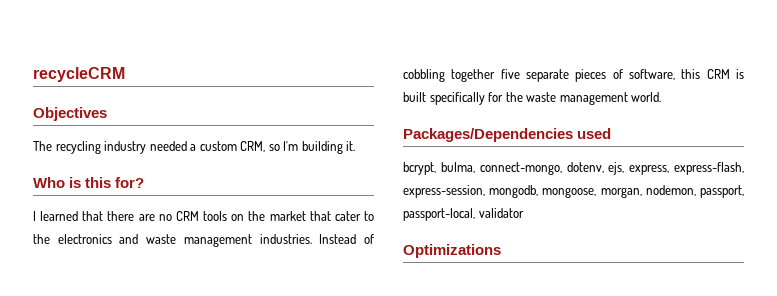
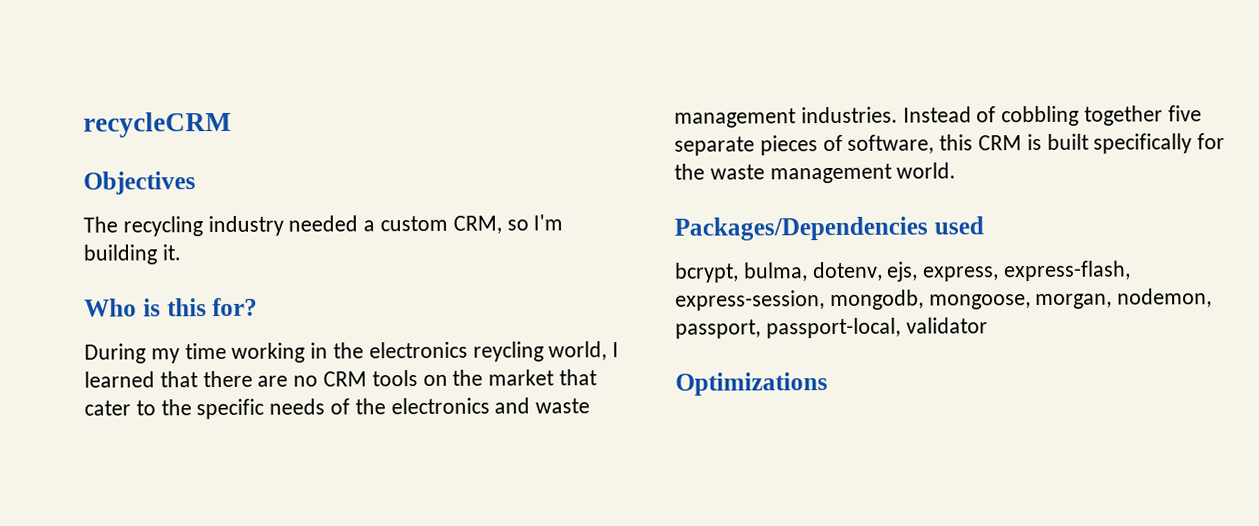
- I learned that there are no CRM tools on the market that cater to the electronics and waste management industries.
+ During my time working in the electronics reycling world, I learned that there are no CRM tools on the market that cater to the specific needs of the electronics and waste management industries.
- bcrypt, bulma, connect-mongo, dotenv, ejs, express, express-flash, express-session, mongodb, mongoose, morgan, nodemon, passport, passport-local, validator
+ bcrypt, bulma, dotenv, ejs, express, express-flash, express-session, mongodb, mongoose, morgan, nodemon, passport, passport-local, validator

